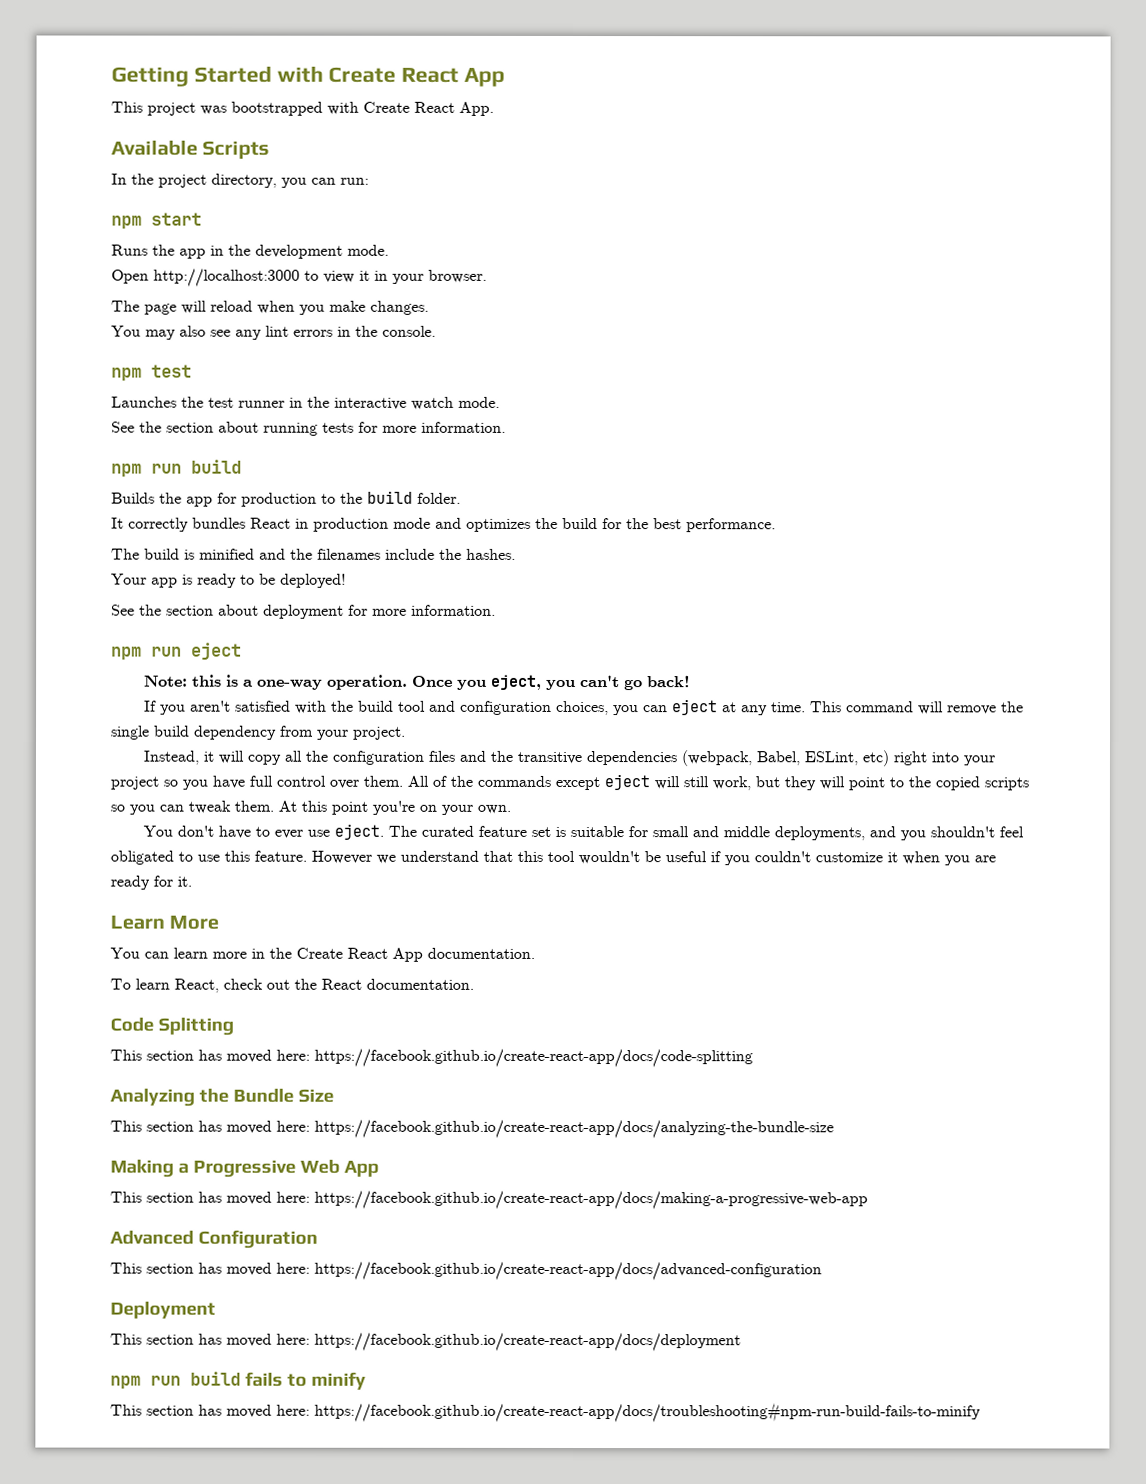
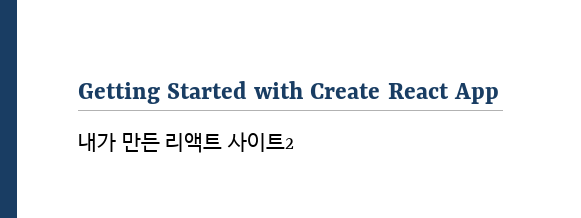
- This project was bootstrapped with Create React App.
- Available Scripts
- In the project directory, you can run:
- npm start
- Runs the app in the development mode.
- Open http://localhost:3000 to view it in your browser.
- The page will reload when you make changes.
- You may also see any lint errors in the console.
- npm test
- Launches the test runner in the interactive watch mode.
- See the section about running tests for more information.
- npm run build
- Builds the app for production to the build folder.
- It correctly bundles React in production mode and optimizes the build for the best performance.
- The build is minified and the filenames include the hashes.
- Your app is ready to be deployed!
- See the section about deployment for more information.
- npm run eject
- Note: this is a one-way operation. Once you eject, you can't go back!
- If you aren't satisfied with the build tool and configuration choices, you can eject at any time. This command will remove the single build dependency from your project.
- Instead, it will copy all the configuration files and the transitive dependencies (webpack, Babel, ESLint, etc) right into your project so you have full control over them. All of the commands except eject will still work, but they will point to the copied scripts so you can tweak them. At this point you're on your own.
- You don't have to ever use eject. The curated feature set is suitable for small and middle deployments, and you shouldn't feel obligated to use this feature. However we understand that this tool wouldn't be useful if you couldn't customize it when you are ready for it.
- Learn More
- You can learn more in the Create React App documentation.
- To learn React, check out the React documentation.
- Code Splitting
- This section has moved here: https://facebook.github.io/create-react-app/docs/code-splitting
- Analyzing the Bundle Size
- This section has moved here: https://facebook.github.io/create-react-app/docs/analyzing-the-bundle-size
- Making a Progressive Web App
- This section has moved here: https://facebook.github.io/create-react-app/docs/making-a-progressive-web-app
- Advanced Configuration
- This section has moved here: https://facebook.github.io/create-react-app/docs/advanced-configuration
- Deployment
- This section has moved here: https://facebook.github.io/create-react-app/docs/deployment
- npm run build fails to minify
- This section has moved here: https://facebook.github.io/create-react-app/docs/troubleshooting#npm-run-build-fails-to-minify
+ 내가 만든 리액트 사이트2

